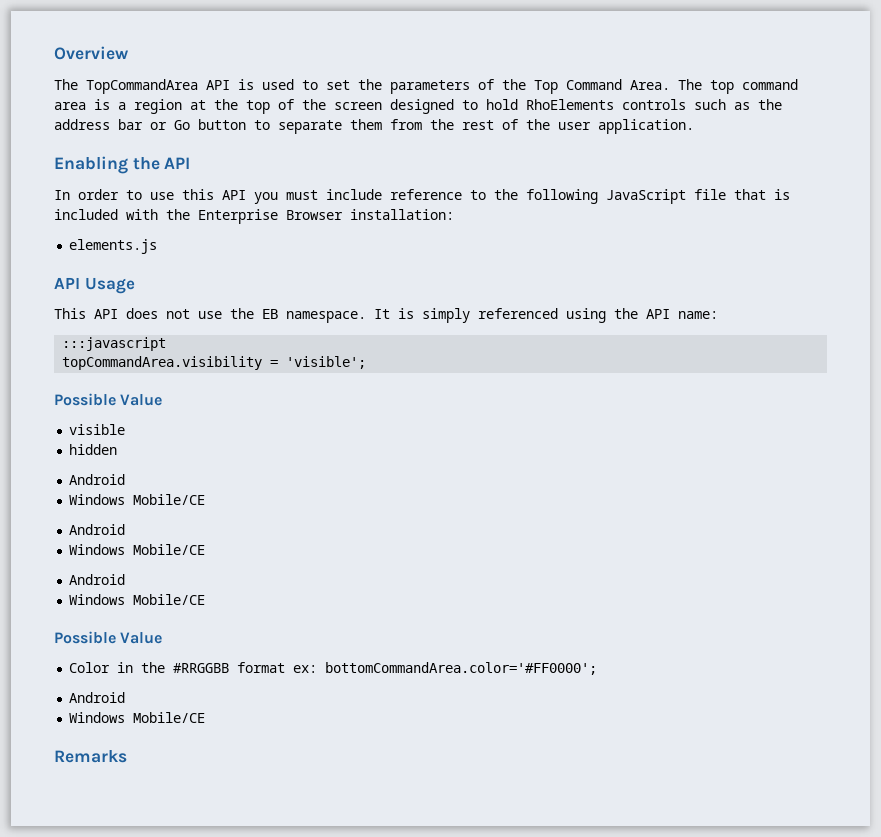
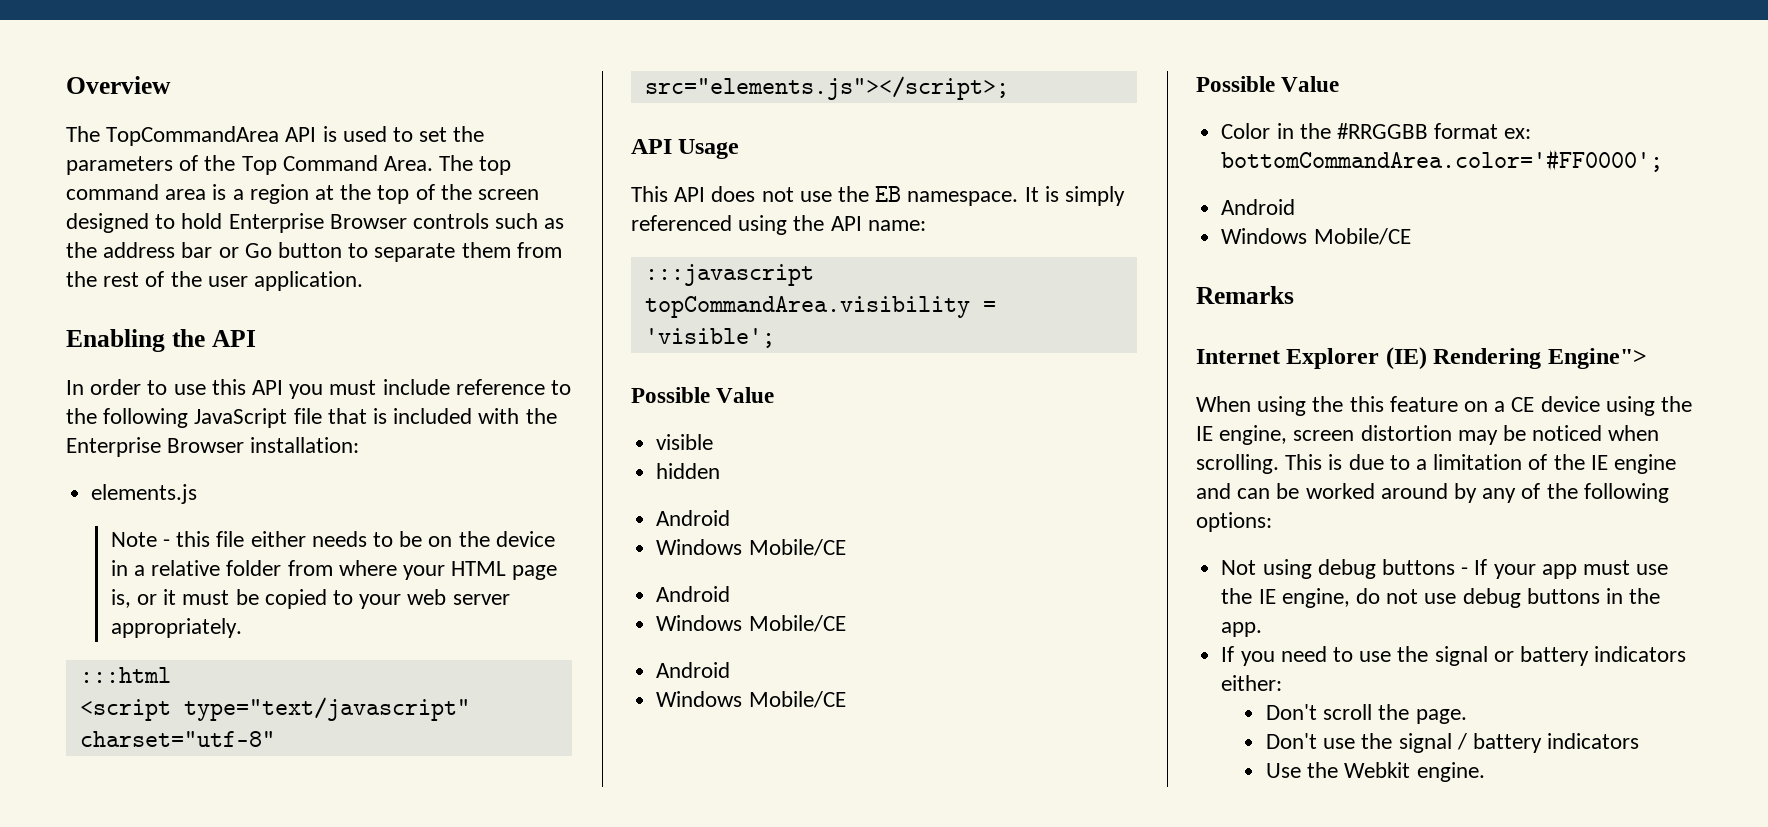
- The top command area is a region at the top of the screen designed to hold RhoElements controls such as the address bar or Go button to separate them from the rest of the user application.
+ The top command area is a region at the top of the screen designed to hold Enterprise Browser controls such as the address bar or Go button to separate them from the rest of the user application.
+ Note - this file either needs to be on the device in a relative folder from where your HTML page is, or it must be copied to your web server appropriately.
+ :::html
+ <script type="text/javascript" charset="utf-8" src="elements.js"></script>;
+ Internet Explorer (IE) Rendering Engine">
+ When using the this feature on a CE device using the IE engine, screen distortion may be noticed when scrolling. This is due to a limitation of the IE engine and can be worked around by any of the following options:
+ Not using debug buttons - If your app must use the IE engine, do not use debug buttons in the app.
+ If you need to use the signal or battery indicators either:
+ Don't scroll the page.
+ Don't use the signal / battery indicators
+ Use the Webkit engine.

